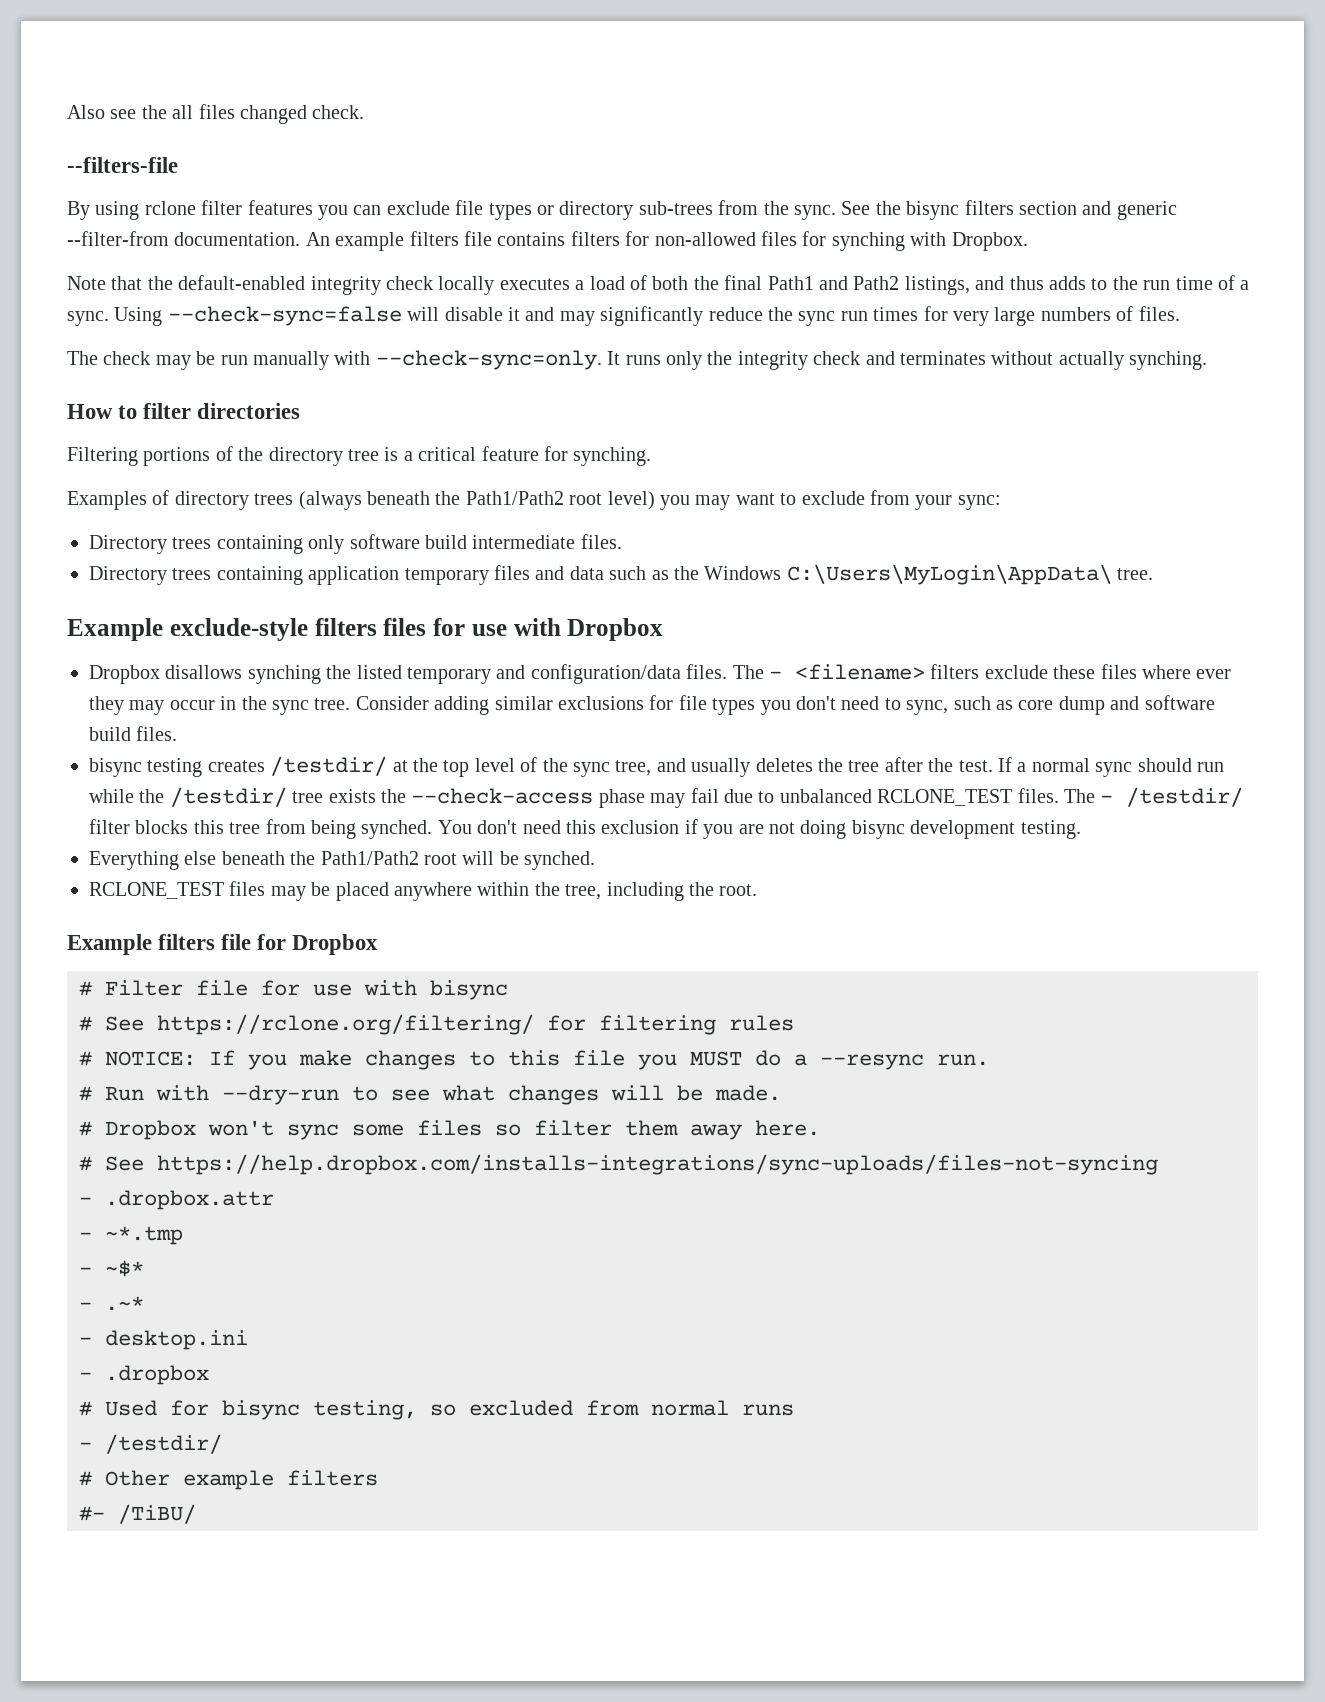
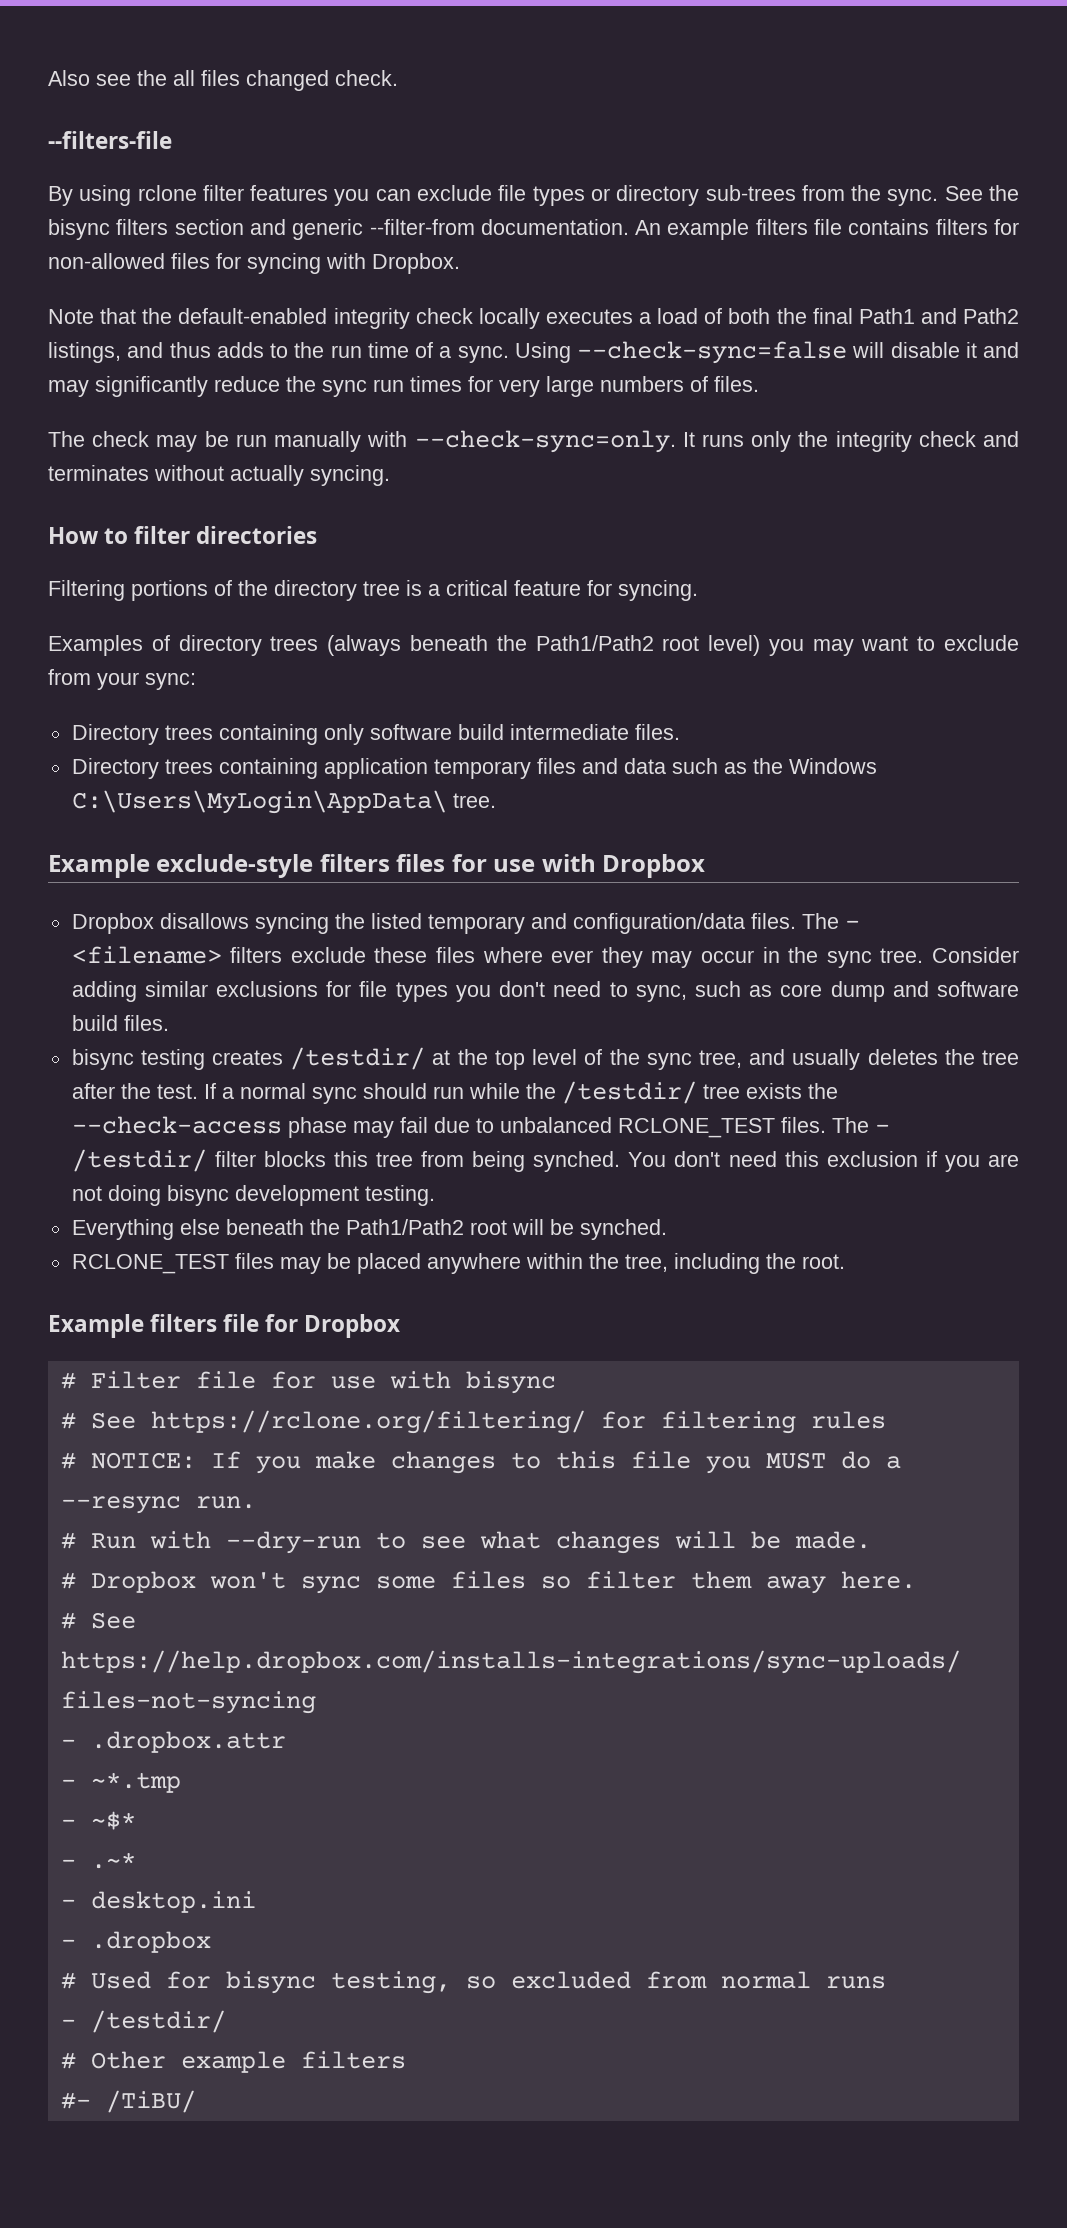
- An example filters file contains filters for non-allowed files for synching with Dropbox.
+ An example filters file contains filters for non-allowed files for syncing with Dropbox.
- It runs only the integrity check and terminates without actually synching.
+ It runs only the integrity check and terminates without actually syncing.
- Filtering portions of the directory tree is a critical feature for synching.
+ Filtering portions of the directory tree is a critical feature for syncing.
- Dropbox disallows synching the listed temporary and configuration/data files.
+ Dropbox disallows syncing the listed temporary and configuration/data files.

